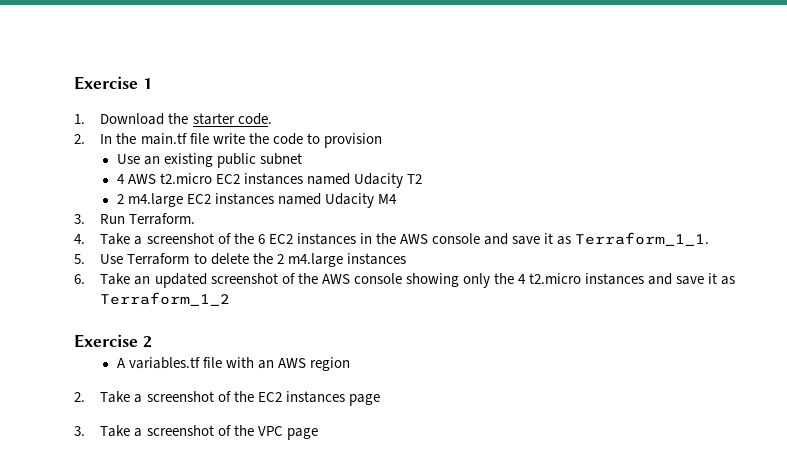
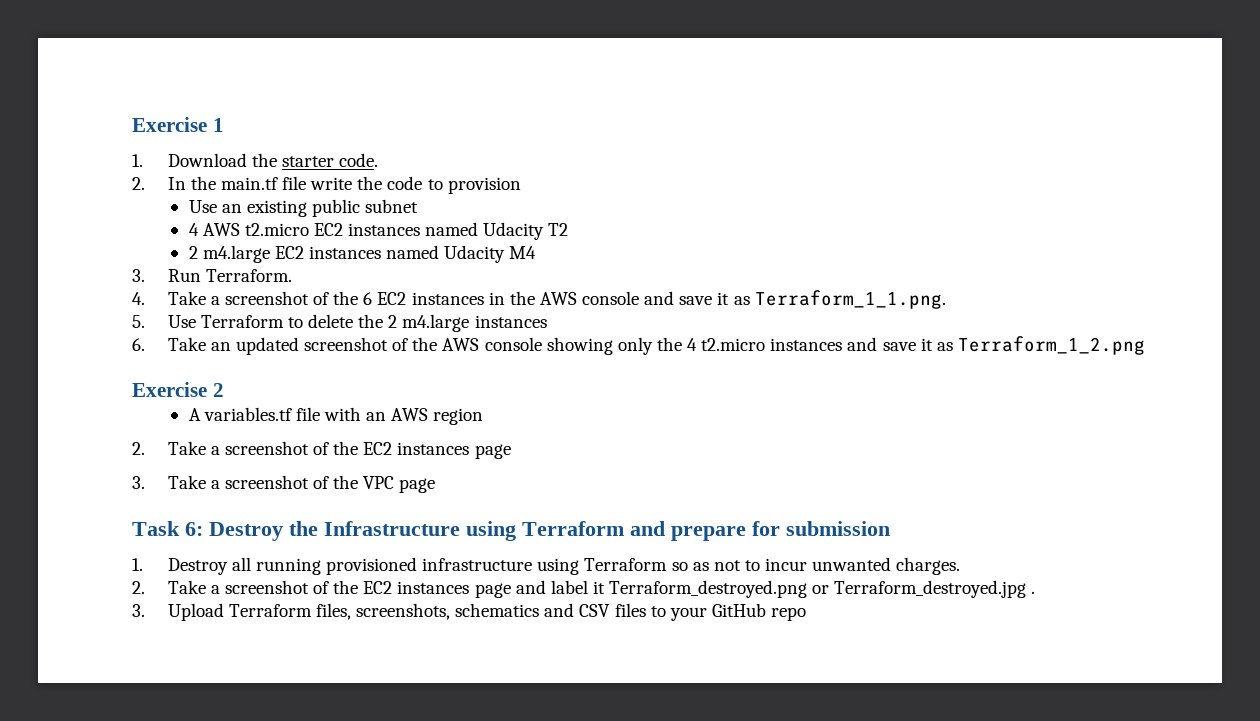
- 4. Take a screenshot of the 6 EC2 instances in the AWS console and save it as Terraform_1_1.
+ 4. Take a screenshot of the 6 EC2 instances in the AWS console and save it as Terraform_1_1.png.
- 6. Take an updated screenshot of the AWS console showing only the 4 t2.micro instances and save it as Terraform_1_2
+ 6. Take an updated screenshot of the AWS console showing only the 4 t2.micro instances and save it as Terraform_1_2.png
+ Task 6: Destroy the Infrastructure using Terraform and prepare for submission
+ 1. Destroy all running provisioned infrastructure using Terraform so as not to incur unwanted charges.
+ 2. Take a screenshot of the EC2 instances page and label it Terraform_destroyed.png or Terraform_destroyed.jpg .
+ 3. Upload Terraform files, screenshots, schematics and CSV files to your GitHub repo

